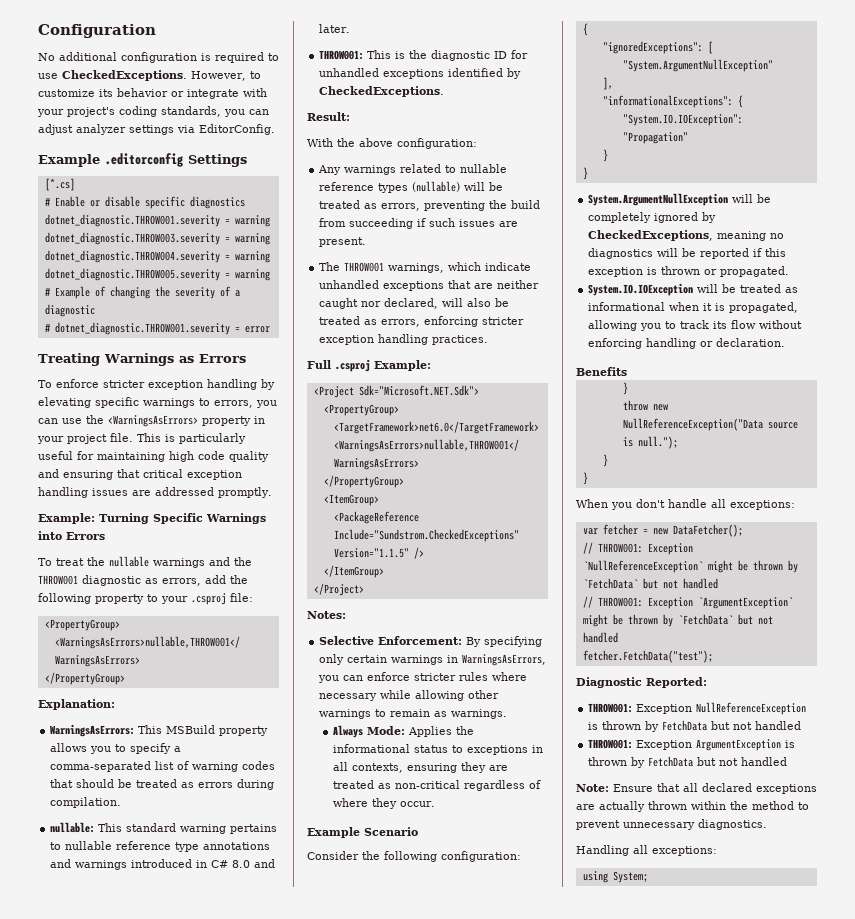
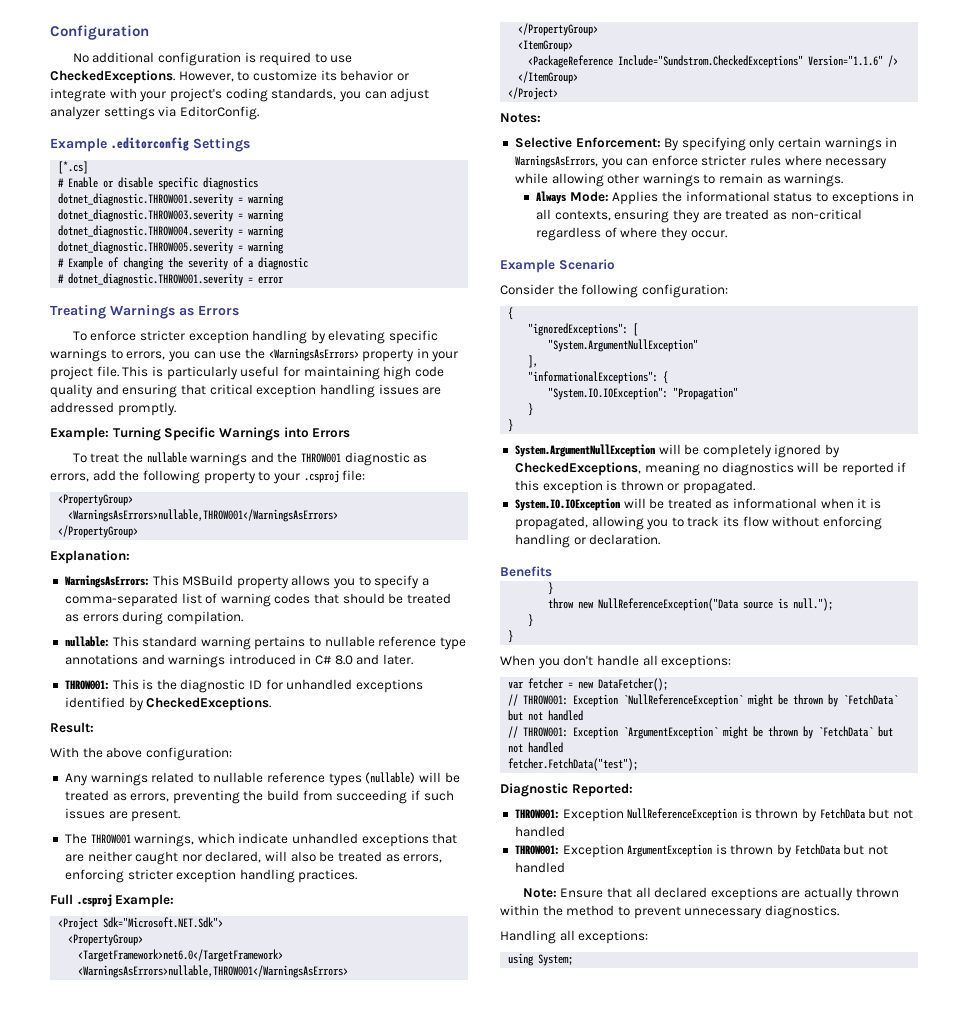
- <PackageReference Include="Sundstrom.CheckedExceptions" Version="1.1.5" />
+ <PackageReference Include="Sundstrom.CheckedExceptions" Version="1.1.6" />

